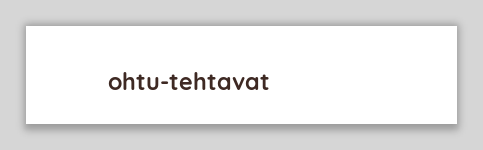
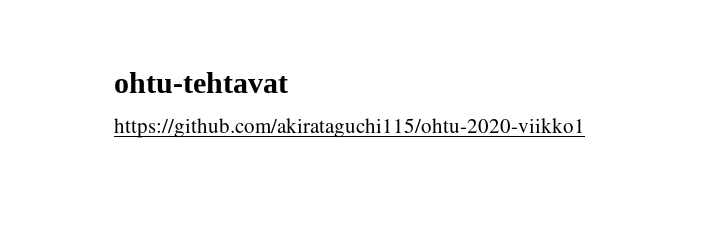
+ https://github.com/akirataguchi115/ohtu-2020-viikko1

